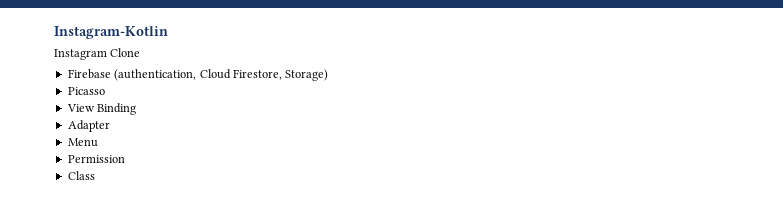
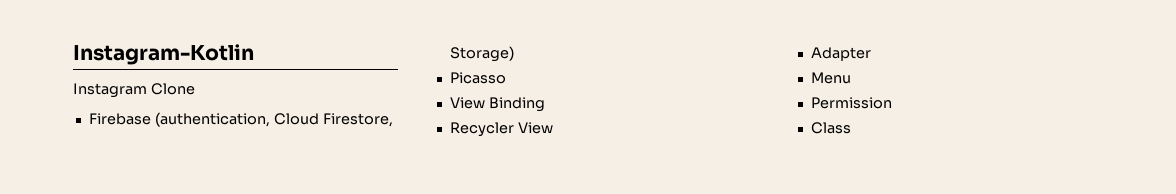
+ Recycler View

